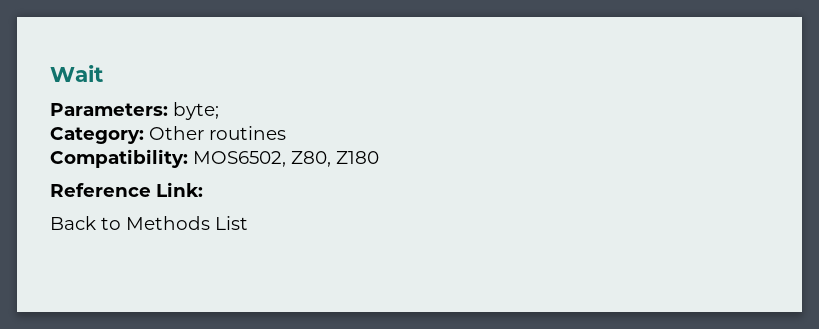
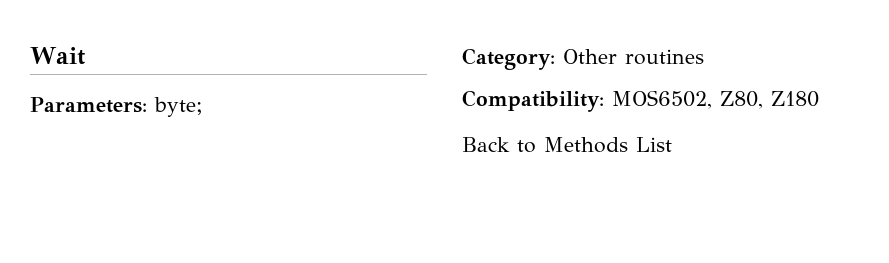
- Reference Link:

